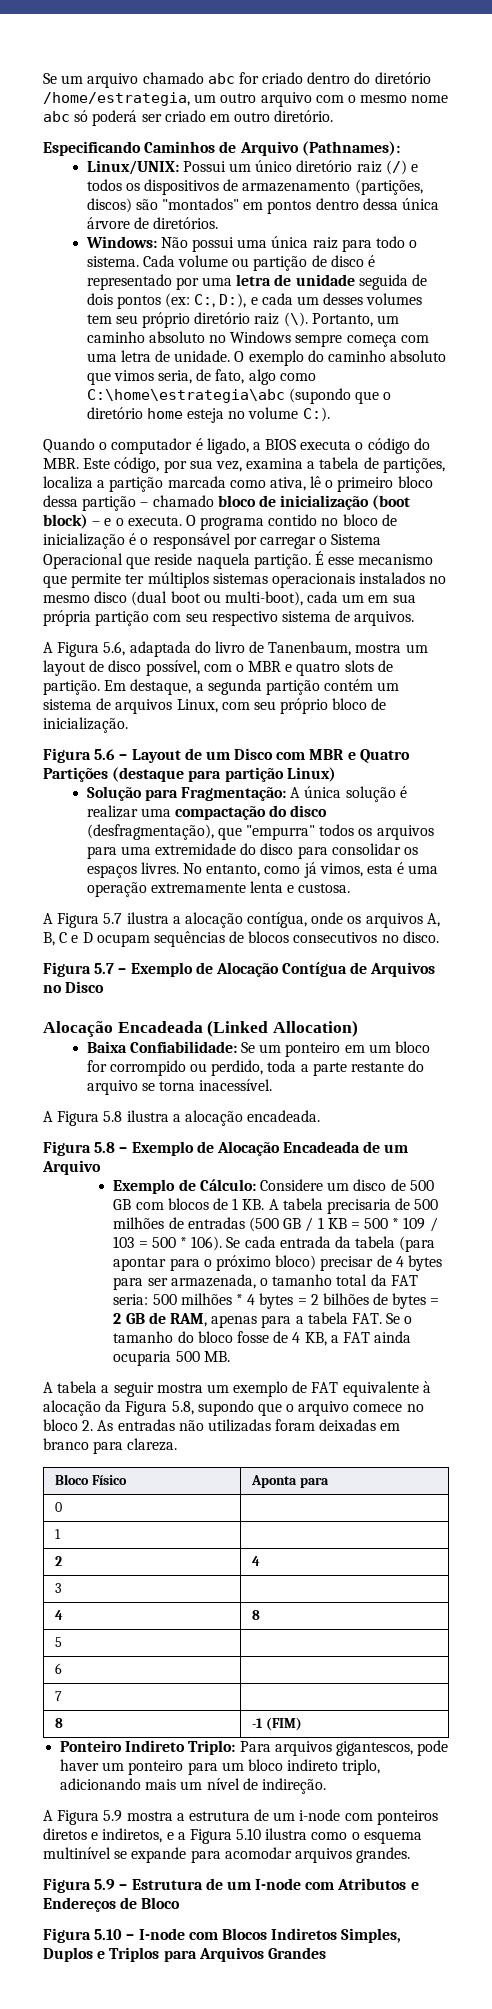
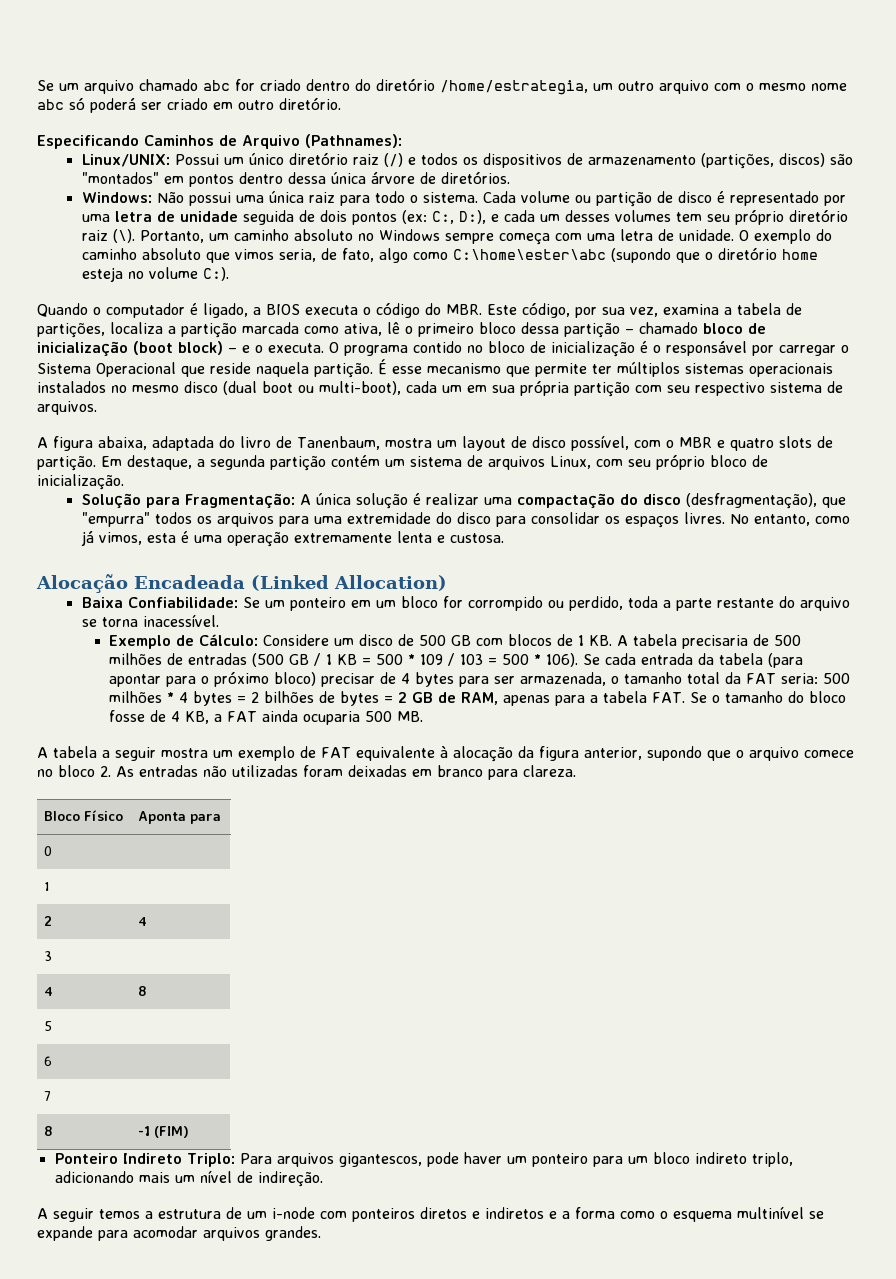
- O exemplo do caminho absoluto que vimos seria, de fato, algo como C:\home\estrategia\abc (supondo que o diretório home esteja no volume C:).
+ O exemplo do caminho absoluto que vimos seria, de fato, algo como C:\home\ester\abc (supondo que o diretório home esteja no volume C:).
- A Figura 5.6, adaptada do livro de Tanenbaum, mostra um layout de disco possível, com o MBR e quatro slots de partição.
+ A figura abaixa, adaptada do livro de Tanenbaum, mostra um layout de disco possível, com o MBR e quatro slots de partição.
- Figura 5.6 – Layout de um Disco com MBR e Quatro Partições (destaque para partição Linux)
- A Figura 5.7 ilustra a alocação contígua, onde os arquivos A, B, C e D ocupam sequências de blocos consecutivos no disco.
- Figura 5.7 – Exemplo de Alocação Contígua de Arquivos no Disco
- A Figura 5.8 ilustra a alocação encadeada.
- Figura 5.8 – Exemplo de Alocação Encadeada de um Arquivo
- A tabela a seguir mostra um exemplo de FAT equivalente à alocação da Figura 5.8, supondo que o arquivo comece no bloco 2. As entradas não utilizadas foram deixadas em branco para clareza.
+ A tabela a seguir mostra um exemplo de FAT equivalente à alocação da figura anterior, supondo que o arquivo comece no bloco 2. As entradas não utilizadas foram deixadas em branco para clareza.
- A Figura 5.9 mostra a estrutura de um i-node com ponteiros diretos e indiretos, e a Figura 5.10 ilustra como o esquema multinível se expande para acomodar arquivos grandes.
+ A seguir temos a estrutura de um i-node com ponteiros diretos e indiretos e a forma como o esquema multinível se expande para acomodar arquivos grandes.
- Figura 5.9 – Estrutura de um I-node com Atributos e Endereços de Bloco
- Figura 5.10 – I-node com Blocos Indiretos Simples, Duplos e Triplos para Arquivos Grandes

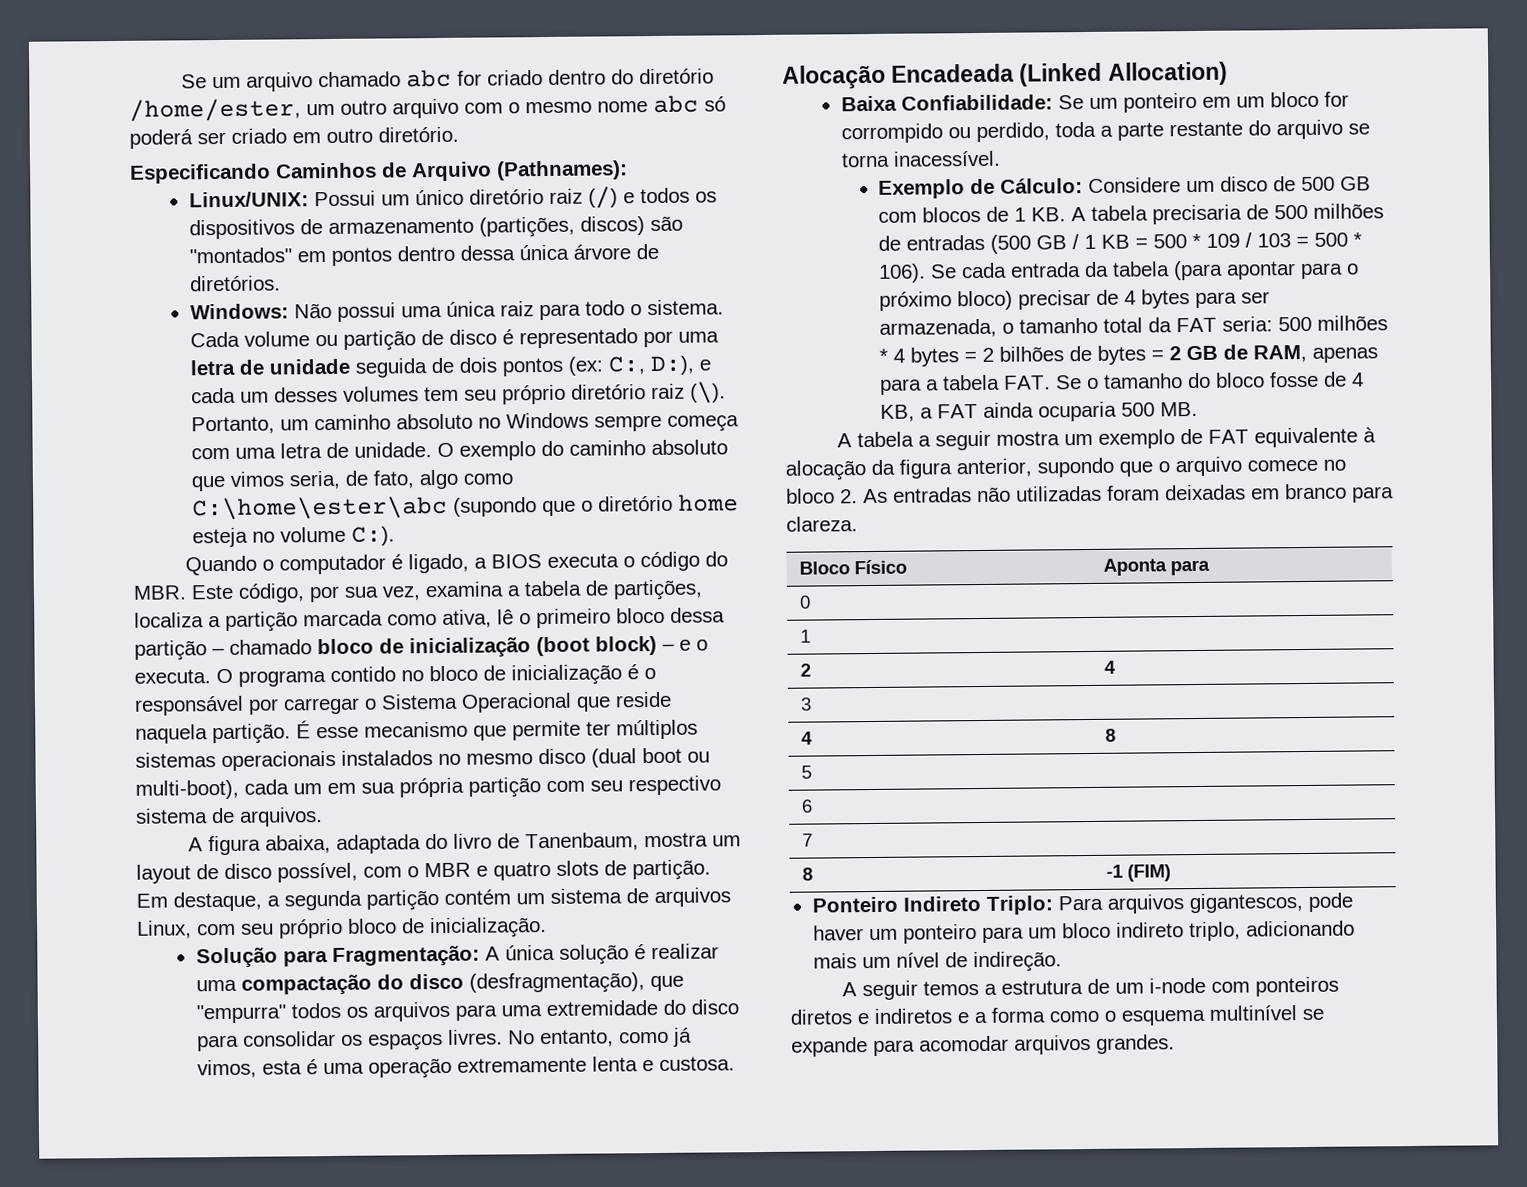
- Se um arquivo chamado abc for criado dentro do diretório /home/estrategia, um outro arquivo com o mesmo nome abc só poderá ser criado em outro diretório.
+ Se um arquivo chamado abc for criado dentro do diretório /home/ester, um outro arquivo com o mesmo nome abc só poderá ser criado em outro diretório.

